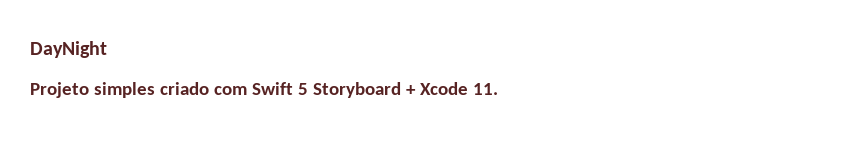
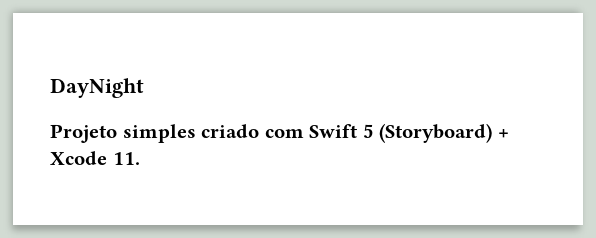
- Projeto simples criado com Swift 5 Storyboard + Xcode 11.
+ Projeto simples criado com Swift 5 (Storyboard) + Xcode 11.

